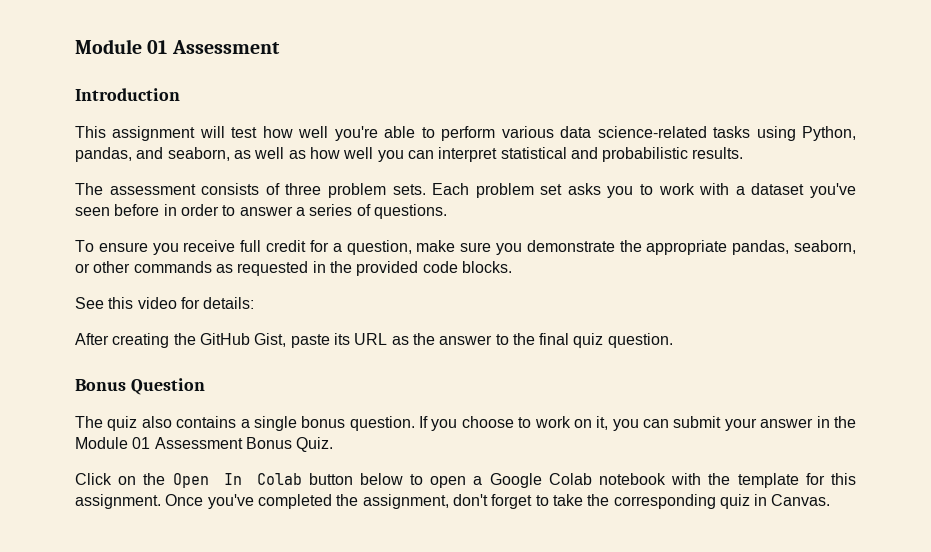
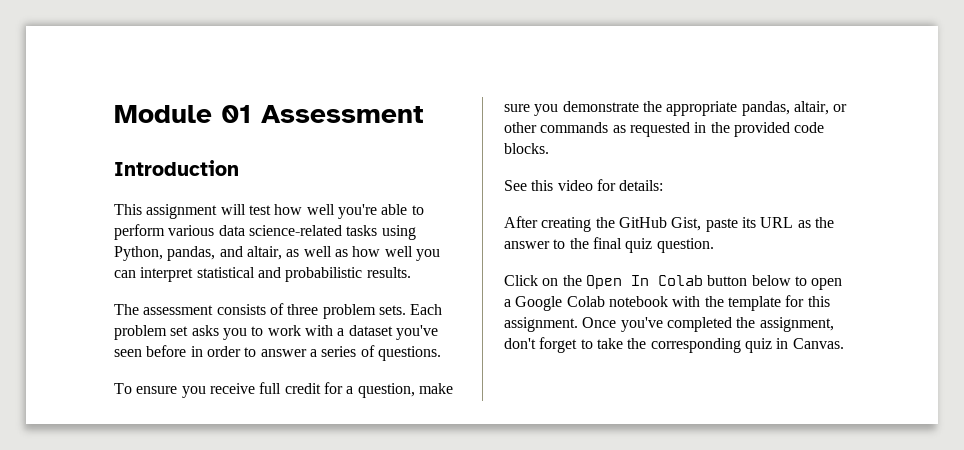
- This assignment will test how well you're able to perform various data science-related tasks using Python, pandas, and seaborn, as well as how well you can interpret statistical and probabilistic results.
+ This assignment will test how well you're able to perform various data science-related tasks using Python, pandas, and altair, as well as how well you can interpret statistical and probabilistic results.
- To ensure you receive full credit for a question, make sure you demonstrate the appropriate pandas, seaborn, or other commands as requested in the provided code blocks.
+ To ensure you receive full credit for a question, make sure you demonstrate the appropriate pandas, altair, or other commands as requested in the provided code blocks.
- Bonus Question
- The quiz also contains a single bonus question. If you choose to work on it, you can submit your answer in the Module 01 Assessment Bonus Quiz.

